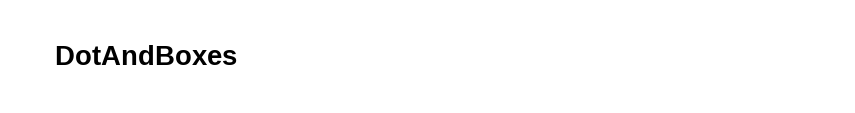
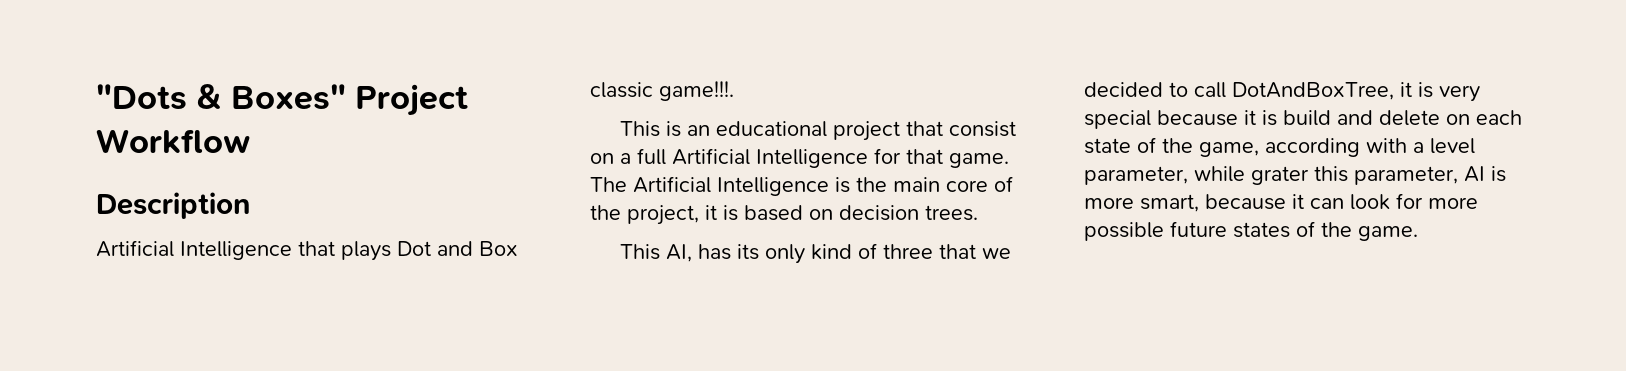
- DotAndBoxes
+ "Dots & Boxes" Project Workflow
+ Description
+ Artificial Intelligence that plays Dot and Box classic game!!!.
+ This is an educational project that consist on a full Artificial Intelligence for that game. The Artificial Intelligence is the main core of the project, it is based on decision trees.
+ This AI, has its only kind of three that we decided to call DotAndBoxTree, it is very special because it is build and delete on each state of the game, according with a level parameter, while grater this parameter, AI is more smart, because it can look for more possible future states of the game.

